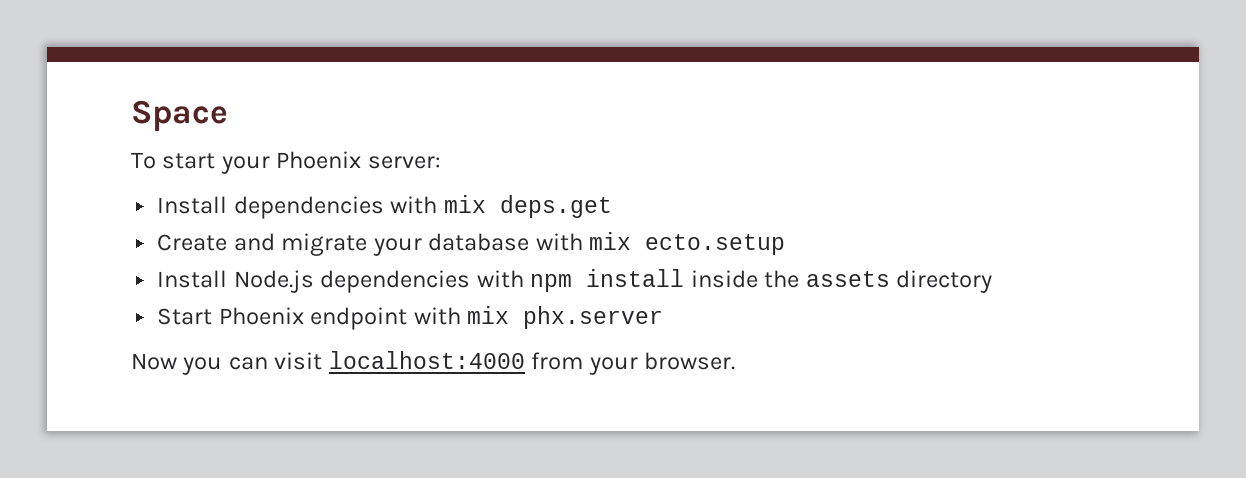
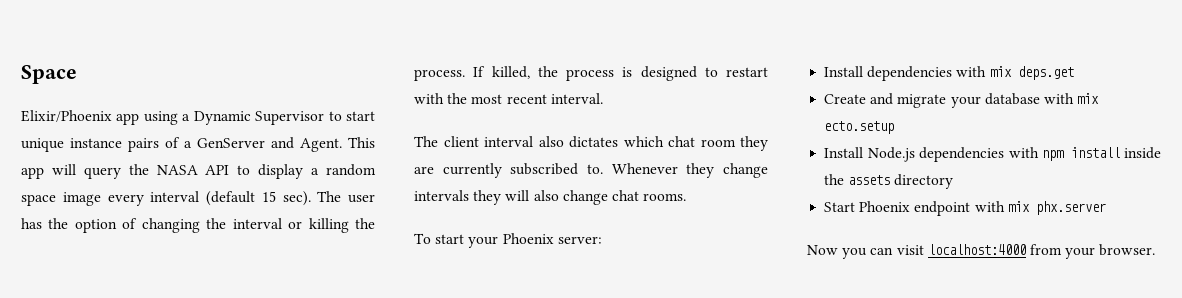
+ Elixir/Phoenix app using a Dynamic Supervisor to start unique instance pairs of a GenServer and Agent. This app will query the NASA API to display a random space image every interval (default 15 sec). The user has the option of changing the interval or killing the process. If killed, the process is designed to restart with the most recent interval.
+ The client interval also dictates which chat room they are currently subscribed to. Whenever they change intervals they will also change chat rooms.

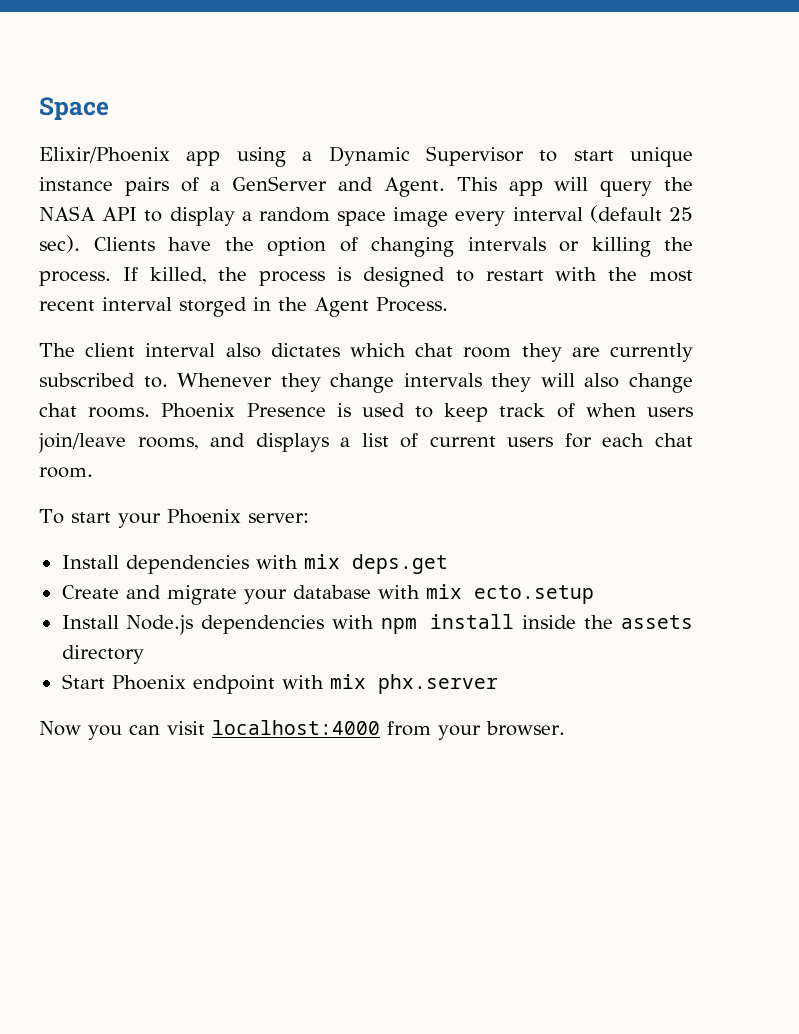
- This app will query the NASA API to display a random space image every interval (default 15 sec). The user has the option of changing the interval or killing the process.
+ This app will query the NASA API to display a random space image every interval (default 25 sec). Clients have the option of changing intervals or killing the process.
- If killed, the process is designed to restart with the most recent interval.
+ If killed, the process is designed to restart with the most recent interval storged in the Agent Process.
+ Phoenix Presence is used to keep track of when users join/leave rooms, and displays a list of current users for each chat room.

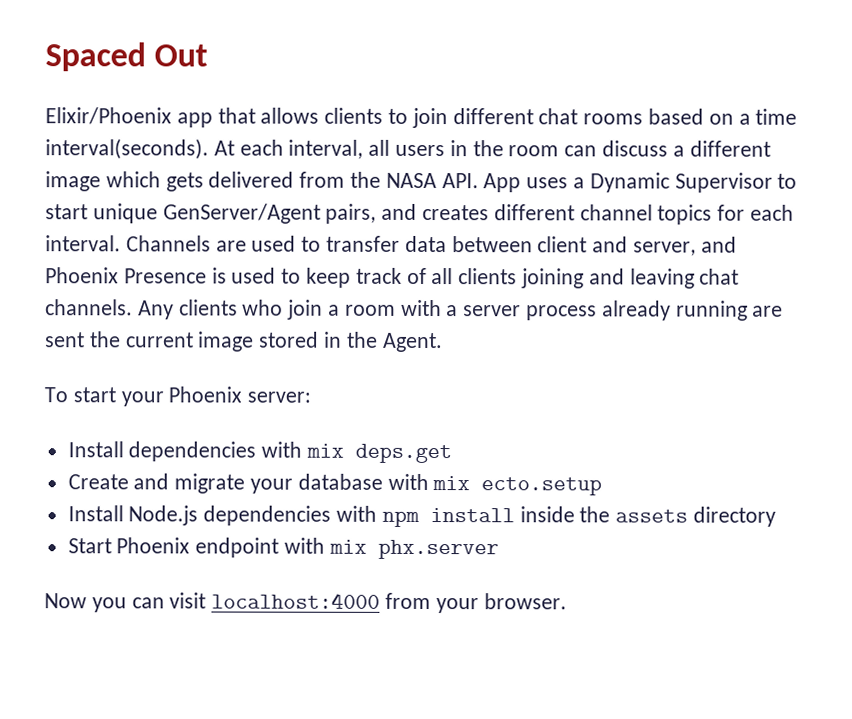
- Space
+ Spaced Out
- Elixir/Phoenix app using a Dynamic Supervisor to start unique instance pairs of a GenServer and Agent. This app will query the NASA API to display a random space image every interval (default 25 sec). Clients have the option of changing intervals or killing the process. If killed, the process is designed to restart with the most recent interval storged in the Agent Process.
- The client interval also dictates which chat room they are currently subscribed to. Whenever they change intervals they will also change chat rooms. Phoenix Presence is used to keep track of when users join/leave rooms, and displays a list of current users for each chat room.
+ Elixir/Phoenix app that allows clients to join different chat rooms based on a time interval(seconds). At each interval, all users in the room can discuss a different image which gets delivered from the NASA API. App uses a Dynamic Supervisor to start unique GenServer/Agent pairs, and creates different channel topics for each interval. Channels are used to transfer data between client and server, and Phoenix Presence is used to keep track of all clients joining and leaving chat channels. Any clients who join a room with a server process already running are sent the current image stored in the Agent.

